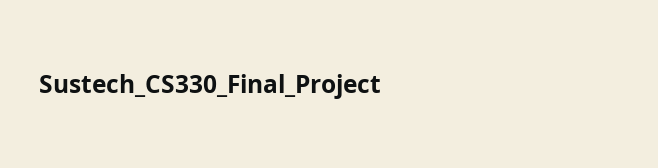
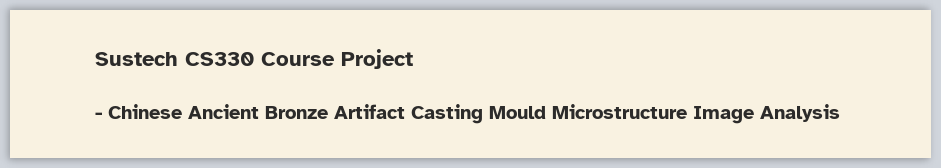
- Sustech_CS330_Final_Project
+ Sustech CS330 Course Project
+ - Chinese Ancient Bronze Artifact Casting Mould Microstructure Image Analysis

